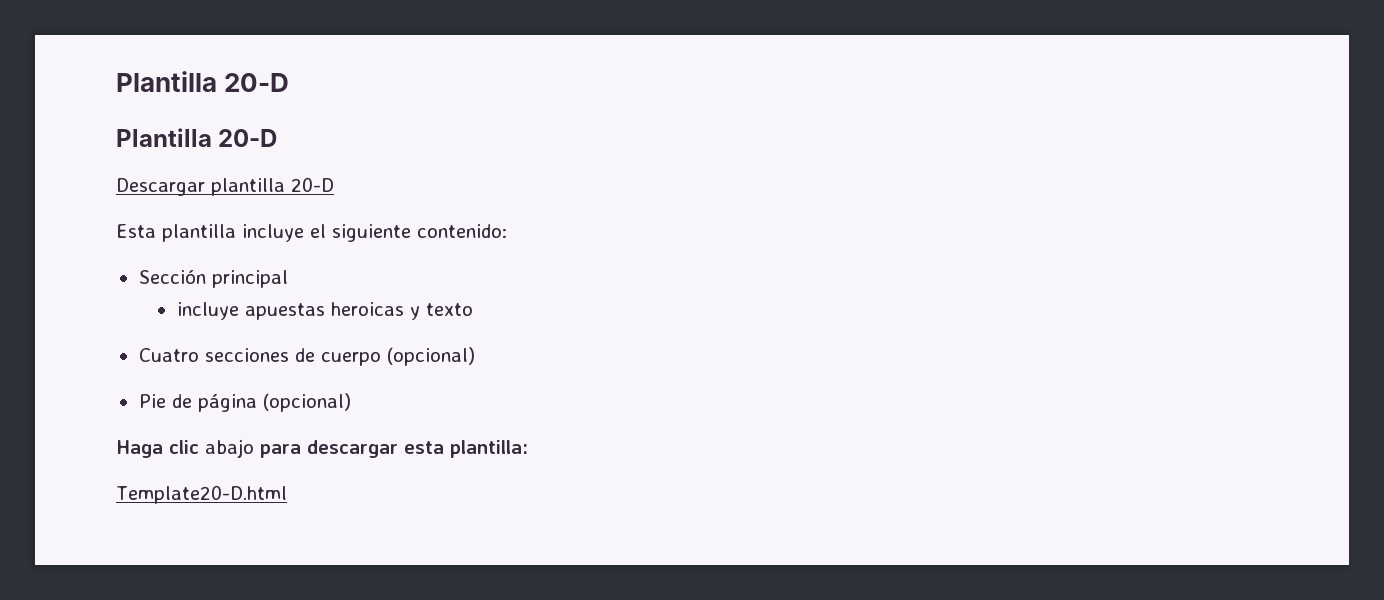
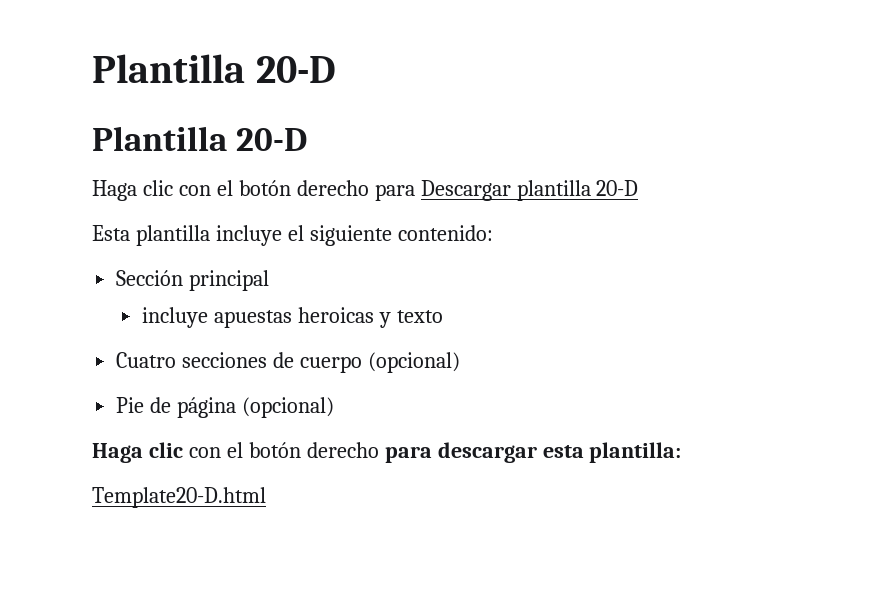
- Descargar plantilla 20-D
+ Haga clic con el botón derecho para Descargar plantilla 20-D
- Haga clic abajo para descargar esta plantilla:
+ Haga clic con el botón derecho para descargar esta plantilla:

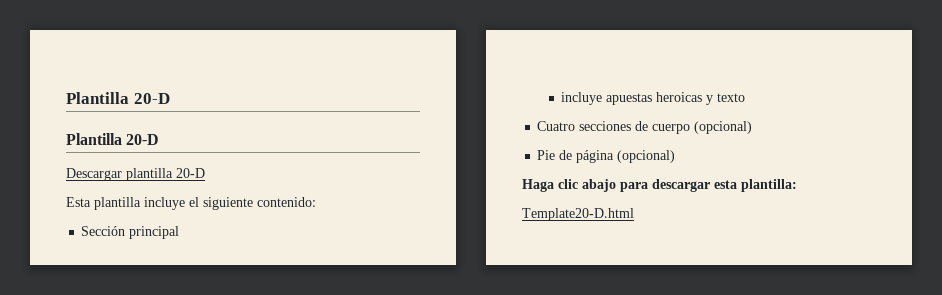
- Haga clic con el botón derecho para Descargar plantilla 20-D
+ Descargar plantilla 20-D
- Haga clic con el botón derecho para descargar esta plantilla:
+ Haga clic abajo para descargar esta plantilla:

